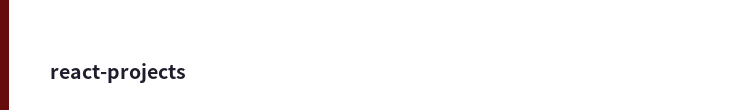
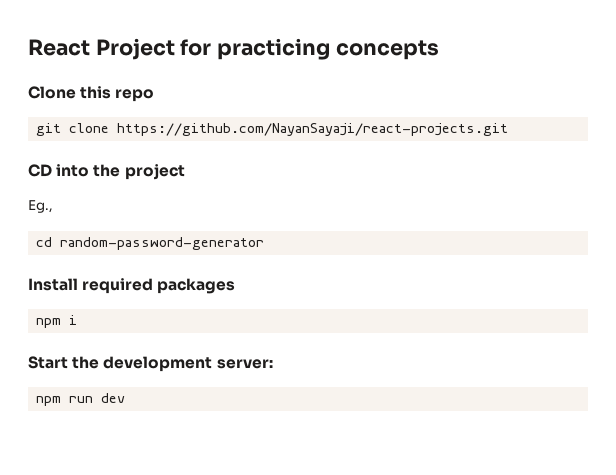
- react-projects
+ React Project for practicing concepts
+ Clone this repo
+ git clone https://github.com/NayanSayaji/react-projects.git
+ CD into the project
+ Eg.,
+ cd random-password-generator
+ Install required packages
+ npm i
+ Start the development server:
+ npm run dev

